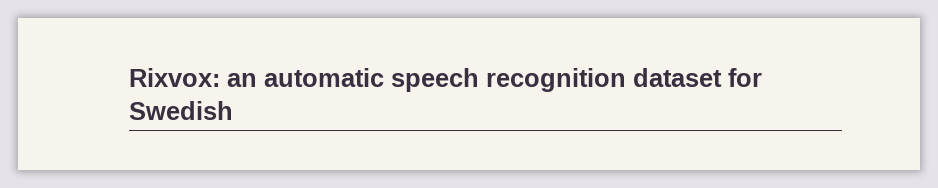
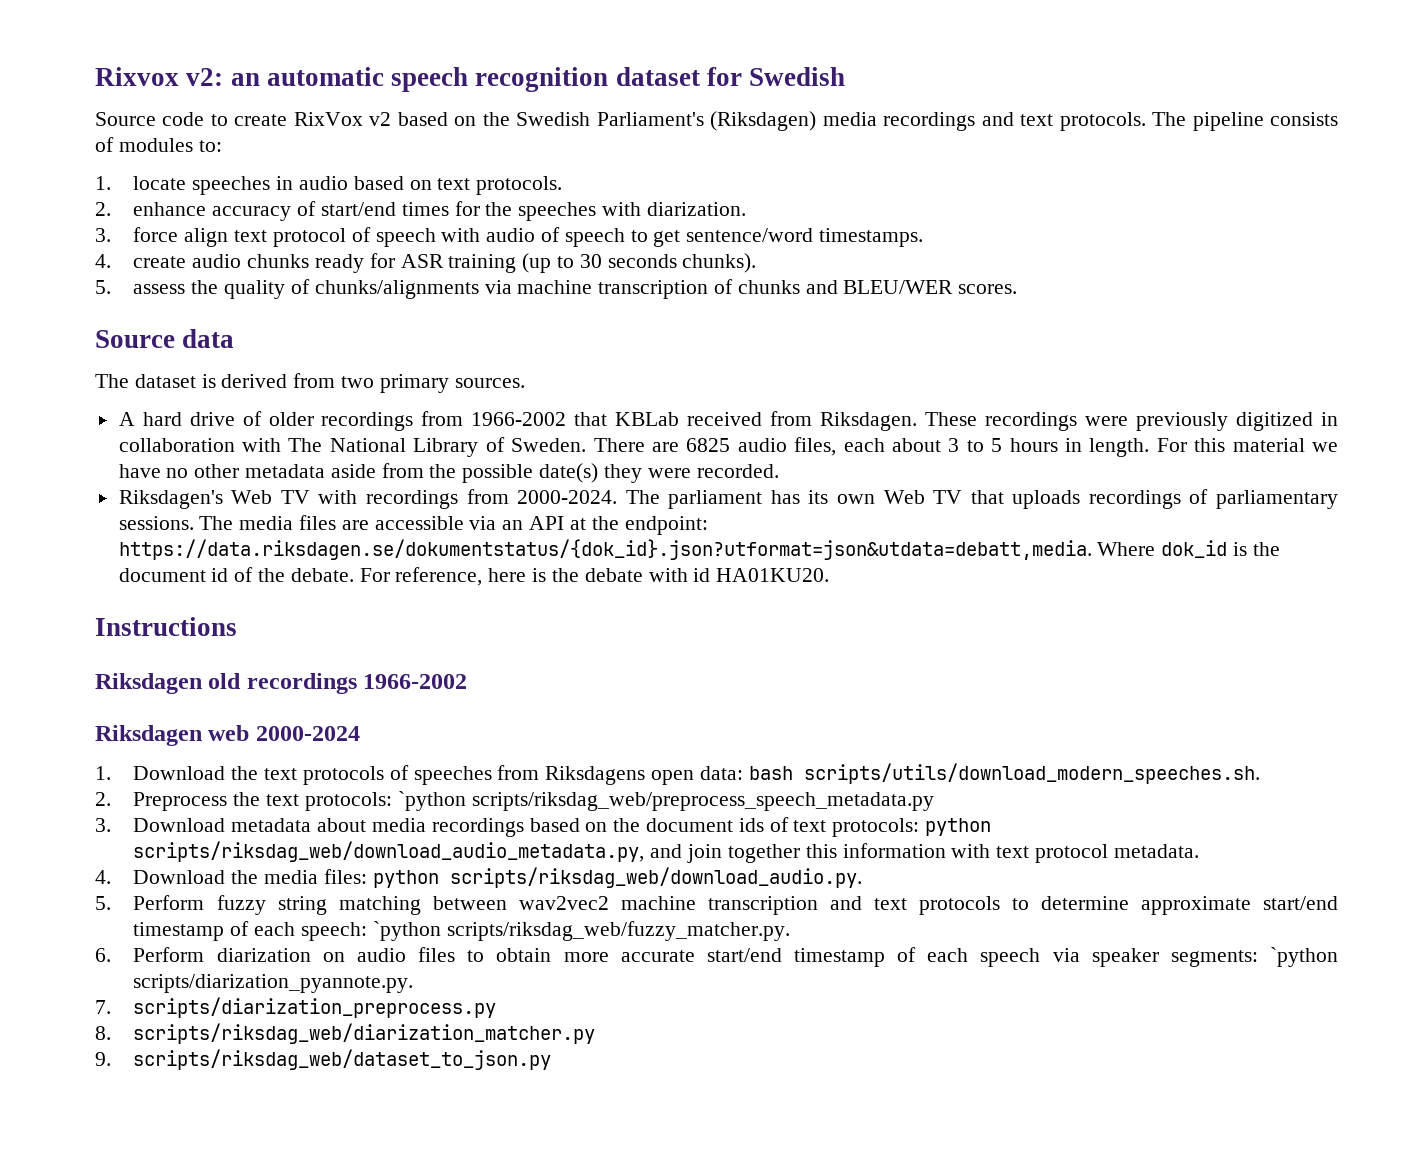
- Rixvox: an automatic speech recognition dataset for Swedish
+ Rixvox v2: an automatic speech recognition dataset for Swedish
+ Source code to create RixVox v2 based on the Swedish Parliament's (Riksdagen) media recordings and text protocols. The pipeline consists of modules to:
+ 1. locate speeches in audio based on text protocols.
+ 2. enhance accuracy of start/end times for the speeches with diarization.
+ 3. force align text protocol of speech with audio of speech to get sentence/word timestamps.
+ 4. create audio chunks ready for ASR training (up to 30 seconds chunks).
+ 5. assess the quality of chunks/alignments via machine transcription of chunks and BLEU/WER scores.
+ Source data
+ The dataset is derived from two primary sources.
+ A hard drive of older recordings from 1966-2002 that KBLab received from Riksdagen. These recordings were previously digitized in collaboration with The National Library of Sweden. There are 6825 audio files, each about 3 to 5 hours in length. For this material we have no other metadata aside from the possible date(s) they were recorded.
+ Riksdagen's Web TV with recordings from 2000-2024. The parliament has its own Web TV that uploads recordings of parliamentary sessions. The media files are accessible via an API at the endpoint: https://data.riksdagen.se/dokumentstatus/{dok_id}.json?utformat=json&utdata=debatt,media. Where dok_id is the document id of the debate. For reference, here is the debate with id HA01KU20.
+ Instructions
+ Riksdagen old recordings 1966-2002
+ Riksdagen web 2000-2024
+ 1. Download the text protocols of speeches from Riksdagens open data: bash scripts/utils/download_modern_speeches.sh.
+ 2. Preprocess the text protocols: `python scripts/riksdag_web/preprocess_speech_metadata.py
+ 3. Download metadata about media recordings based on the document ids of text protocols: python scripts/riksdag_web/download_audio_metadata.py, and join together this information with text protocol metadata.
+ 4. Download the media files: python scripts/riksdag_web/download_audio.py.
+ 5. Perform fuzzy string matching between wav2vec2 machine transcription and text protocols to determine approximate start/end timestamp of each speech: `python scripts/riksdag_web/fuzzy_matcher.py.
+ 6. Perform diarization on audio files to obtain more accurate start/end timestamp of each speech via speaker segments: `python scripts/diarization_pyannote.py.
+ 7. scripts/diarization_preprocess.py
+ 8. scripts/riksdag_web/diarization_matcher.py
+ 9. scripts/riksdag_web/dataset_to_json.py

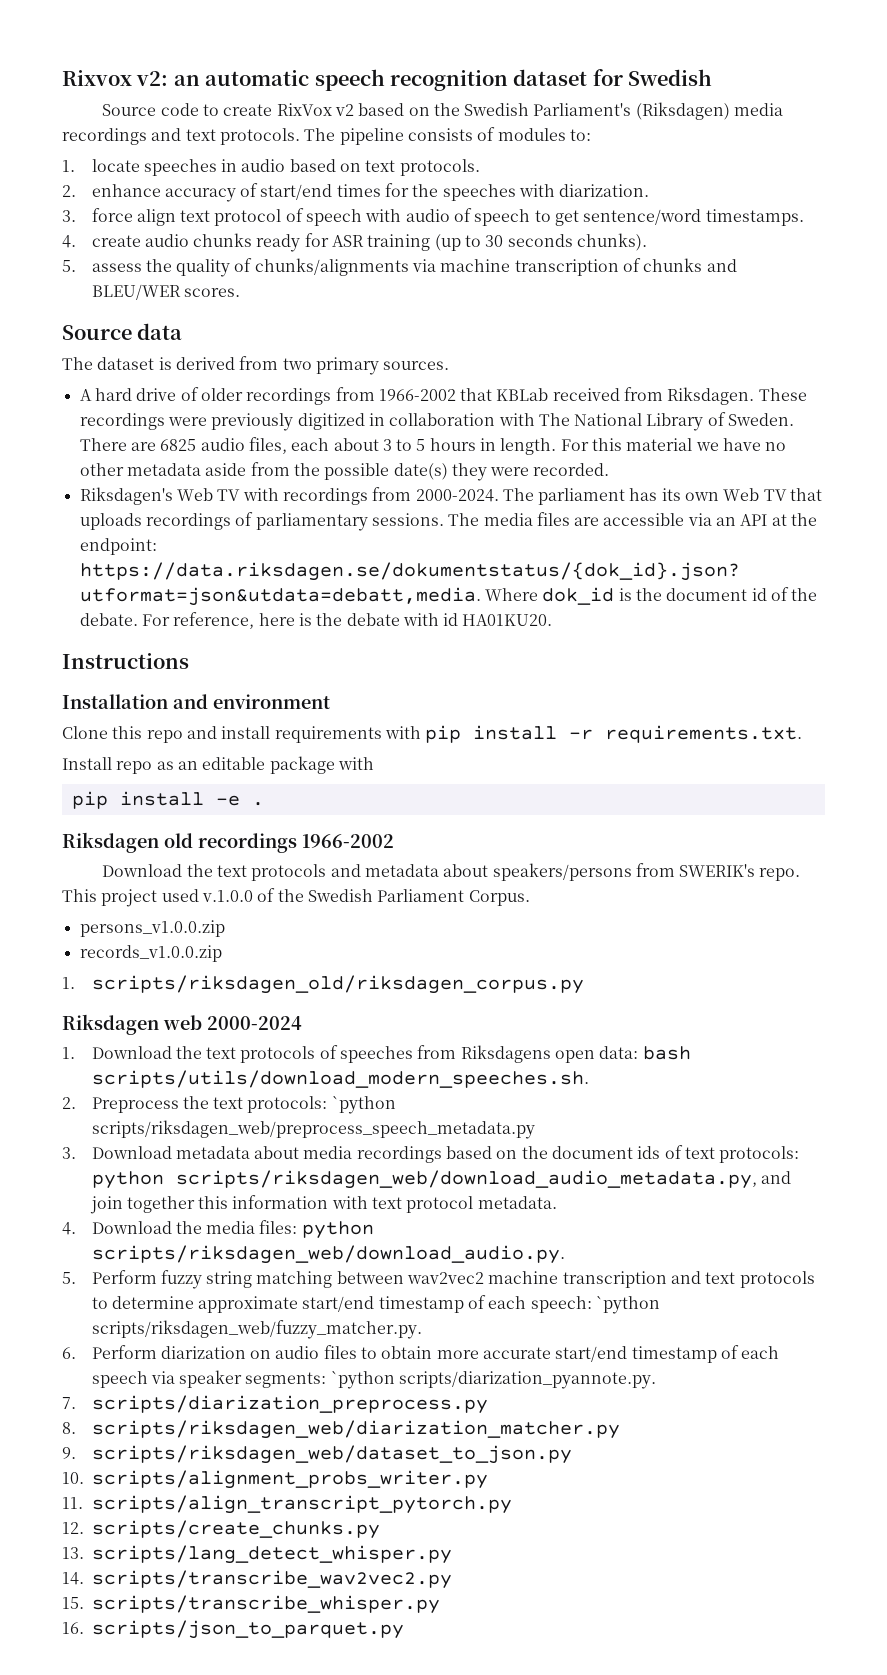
+ Installation and environment
+ Clone this repo and install requirements with pip install -r requirements.txt.
+ Install repo as an editable package with
+ pip install -e .
  Riksdagen old recordings 1966-2002
+ Download the text protocols and metadata about speakers/persons from SWERIK's repo. This project used v.1.0.0 of the Swedish Parliament Corpus.
+ persons_v1.0.0.zip
+ records_v1.0.0.zip
+ 1. scripts/riksdagen_old/riksdagen_corpus.py
- 2. Preprocess the text protocols: `python scripts/riksdag_web/preprocess_speech_metadata.py
+ 2. Preprocess the text protocols: `python scripts/riksdagen_web/preprocess_speech_metadata.py
- 3. Download metadata about media recordings based on the document ids of text protocols: python scripts/riksdag_web/download_audio_metadata.py, and join together this information with text protocol metadata.
+ 3. Download metadata about media recordings based on the document ids of text protocols: python scripts/riksdagen_web/download_audio_metadata.py, and join together this information with text protocol metadata.
- 4. Download the media files: python scripts/riksdag_web/download_audio.py.
+ 4. Download the media files: python scripts/riksdagen_web/download_audio.py.
- 5. Perform fuzzy string matching between wav2vec2 machine transcription and text protocols to determine approximate start/end timestamp of each speech: `python scripts/riksdag_web/fuzzy_matcher.py.
+ 5. Perform fuzzy string matching between wav2vec2 machine transcription and text protocols to determine approximate start/end timestamp of each speech: `python scripts/riksdagen_web/fuzzy_matcher.py.
- 8. scripts/riksdag_web/diarization_matcher.py
+ 8. scripts/riksdagen_web/diarization_matcher.py
- 9. scripts/riksdag_web/dataset_to_json.py
+ 9. scripts/riksdagen_web/dataset_to_json.py
+ 10. scripts/alignment_probs_writer.py
+ 11. scripts/align_transcript_pytorch.py
+ 12. scripts/create_chunks.py
+ 13. scripts/lang_detect_whisper.py
+ 14. scripts/transcribe_wav2vec2.py
+ 15. scripts/transcribe_whisper.py
+ 16. scripts/json_to_parquet.py

